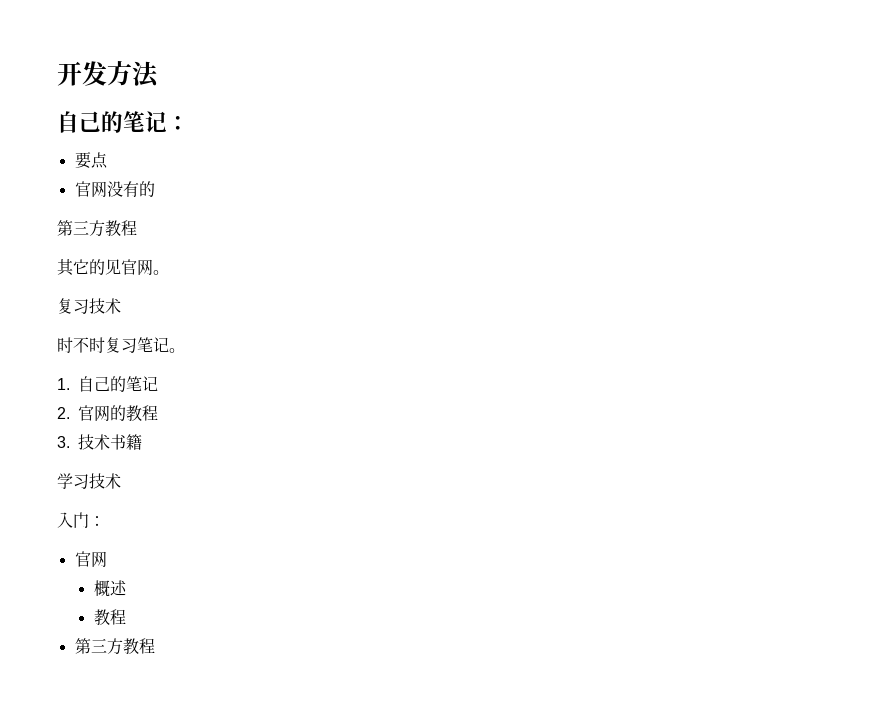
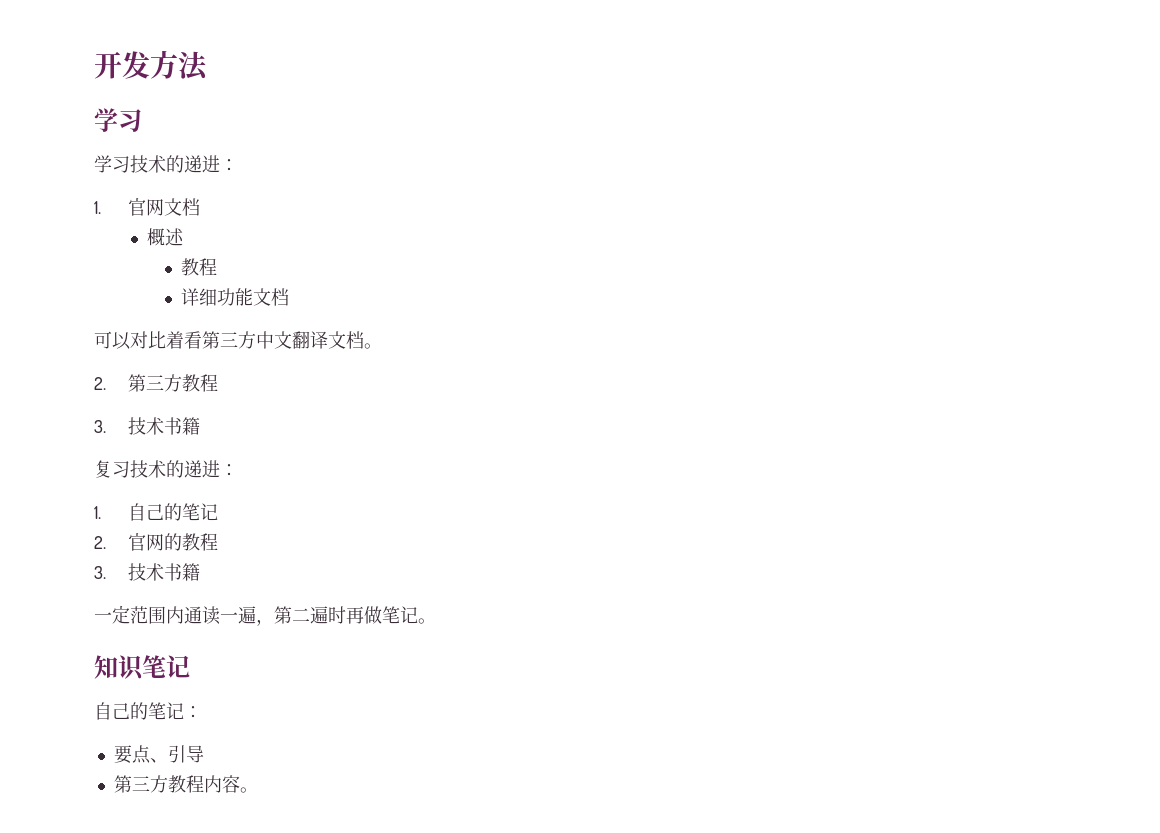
  开发方法
- 自己的笔记：
- 要点
- 官网没有的
- 第三方教程
- 其它的见官网。
+ 学习
+ 学习技术的递进：
+ 1.官网文档
+ 概述
+ 教程
+ 详细功能文档
+ 可以对比着看第三方中文翻译文档。
+ 2.第三方教程
+ 3.技术书籍
- 复习技术
- 时不时复习笔记。
+ 复习技术的递进：
- 学习技术
- 入门：
- 官网
- 概述
- 教程
- 第三方教程
+ 一定范围内通读一遍，第二遍时再做笔记。
+ 知识笔记
+ 自己的笔记：
+ 要点、引导
+ 第三方教程内容。

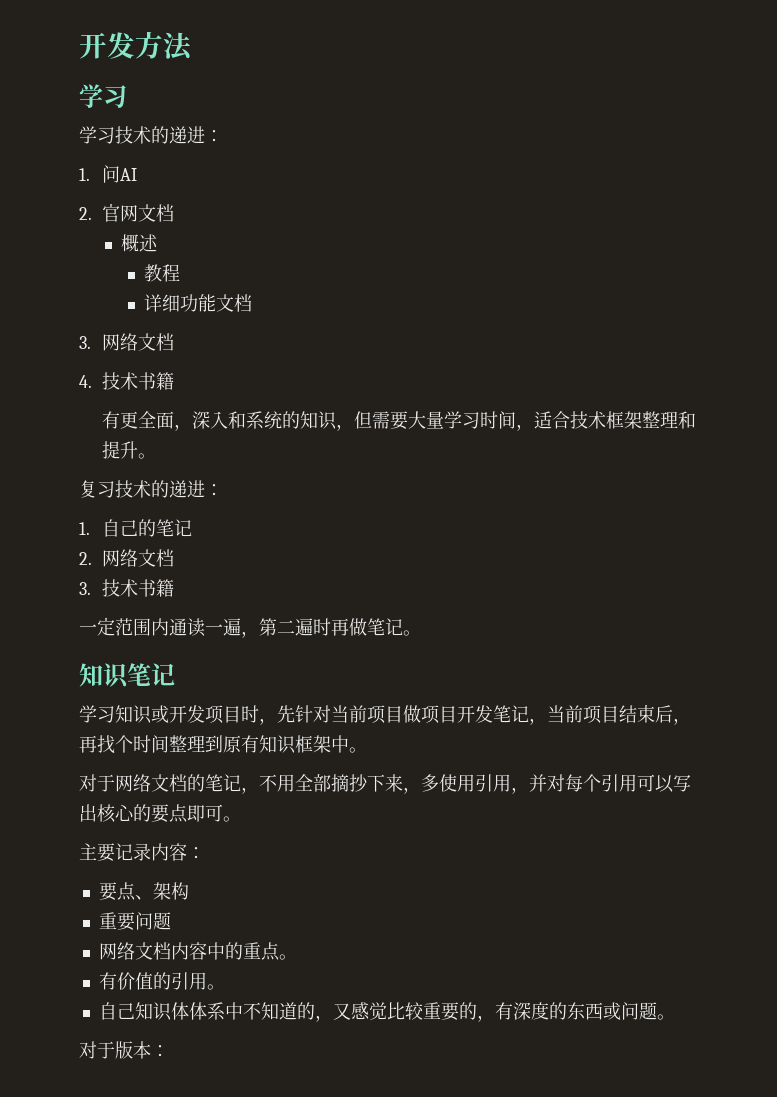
- 1.官网文档
+ 1.问AI
+ 2.官网文档
- 可以对比着看第三方中文翻译文档。
- 2.第三方教程
- 3.技术书籍
+ 3.网络文档
+ 4.技术书籍
+ 有更全面，深入和系统的知识，但需要大量学习时间，适合技术框架整理和提升。
- 2.官网的教程
+ 2.网络文档
- 自己的笔记：
- 要点、引导
- 第三方教程内容。
+ 学习知识或开发项目时，先针对当前项目做项目开发笔记，当前项目结束后，再找个时间整理到原有知识框架中。
+ 对于网络文档的笔记，不用全部摘抄下来，多使用引用，并对每个引用可以写出核心的要点即可。
+ 主要记录内容：
+ 要点、架构
+ 重要问题
+ 网络文档内容中的重点。
+ 有价值的引用。
+ 自己知识体体系中不知道的，又感觉比较重要的，有深度的东西或问题。
+ 对于版本：

